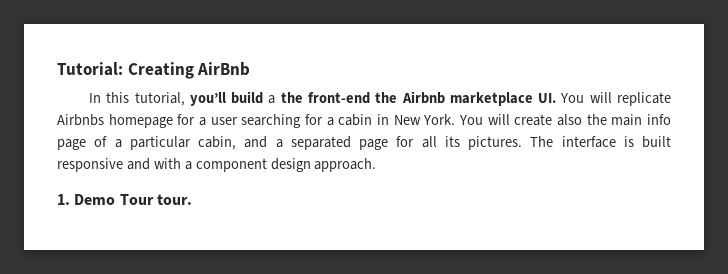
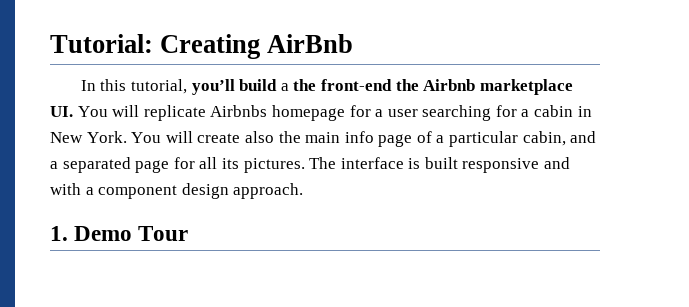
- 1. Demo Tour tour.
+ 1. Demo Tour

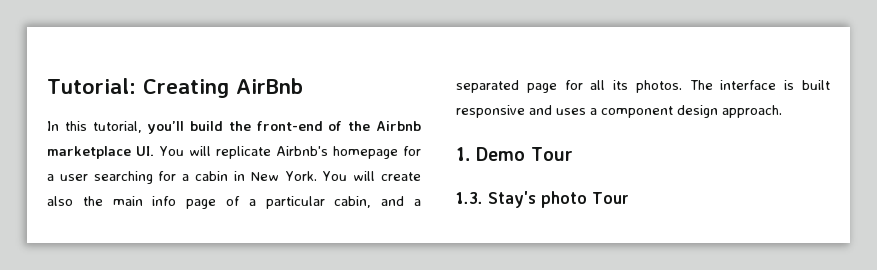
- In this tutorial, you’ll build a the front-end the Airbnb marketplace UI. You will replicate Airbnbs homepage for a user searching for a cabin in New York.
+ In this tutorial, you’ll build the front-end of the Airbnb marketplace UI. You will replicate Airbnb's homepage for a user searching for a cabin in New York.
- You will create also the main info page of a particular cabin, and a separated page for all its pictures.
+ You will create also the main info page of a particular cabin, and a separated page for all its photos.
- The interface is built responsive and with a component design approach.
+ The interface is built responsive and uses a component design approach.
+ 1.3. Stay's photo Tour

